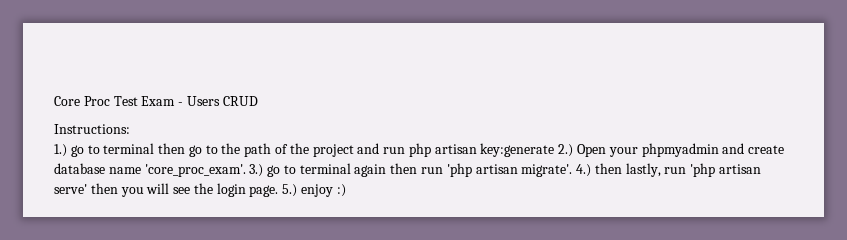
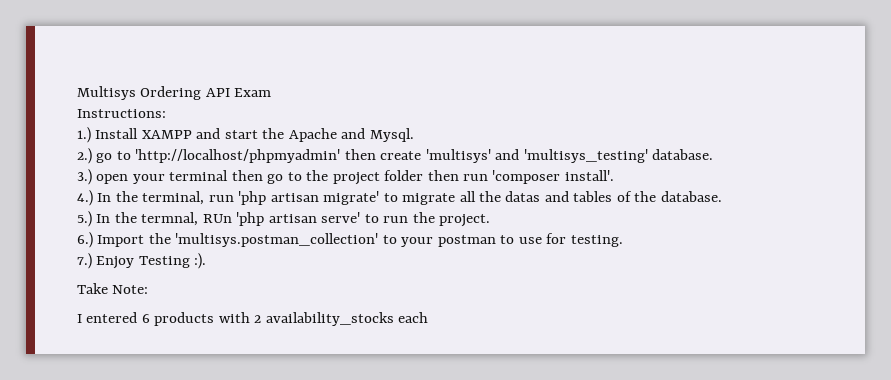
- Core Proc Test Exam - Users CRUD
+ Multisys Ordering API Exam
  Instructions:
- 1.) go to terminal then go to the path of the project and run php artisan key:generate 2.) Open your phpmyadmin and create database name 'core_proc_exam'. 3.) go to terminal again then run 'php artisan migrate'. 4.) then lastly, run 'php artisan serve' then you will see the login page. 5.) enjoy :)
+ 1.) Install XAMPP and start the Apache and Mysql.
+ 2.) go to 'http://localhost/phpmyadmin' then create 'multisys' and 'multisys_testing' database.
+ 3.) open your terminal then go to the project folder then run 'composer install'.
+ 4.) In the terminal, run 'php artisan migrate' to migrate all the datas and tables of the database.
+ 5.) In the termnal, RUn 'php artisan serve' to run the project.
+ 6.) Import the 'multisys.postman_collection' to your postman to use for testing.
+ 7.) Enjoy Testing :).
+ Take Note:
+ I entered 6 products with 2 availability_stocks each

